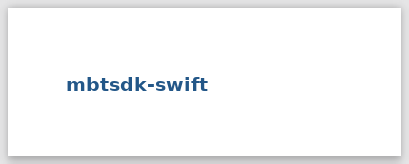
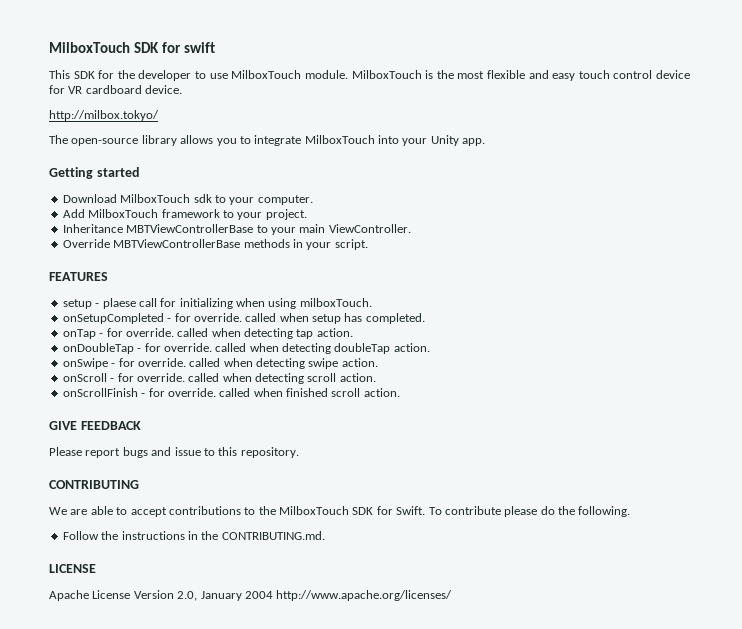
- mbtsdk-swift
+ MilboxTouch SDK for swift
+ This SDK for the developer to use MilboxTouch module. MilboxTouch is the most flexible and easy touch control device for VR cardboard device.
+ http://milbox.tokyo/
+ The open-source library allows you to integrate MilboxTouch into your Unity app.
+ Getting started
+ Download MilboxTouch sdk to your computer.
+ Add MilboxTouch framework to your project.
+ Inheritance MBTViewControllerBase to your main ViewController.
+ Override MBTViewControllerBase methods in your script.
+ FEATURES
+ setup - plaese call for initializing when using milboxTouch.
+ onSetupCompleted - for override. called when setup has completed.
+ onTap - for override. called when detecting tap action.
+ onDoubleTap - for override. called when detecting doubleTap action.
+ onSwipe - for override. called when detecting swipe action.
+ onScroll - for override. called when detecting scroll action.
+ onScrollFinish - for override. called when finished scroll action.
+ GIVE FEEDBACK
+ Please report bugs and issue to this repository.
+ CONTRIBUTING
+ We are able to accept contributions to the MilboxTouch SDK for Swift. To contribute please do the following.
+ Follow the instructions in the CONTRIBUTING.md.
+ LICENSE
+ Apache License Version 2.0, January 2004 http://www.apache.org/licenses/

